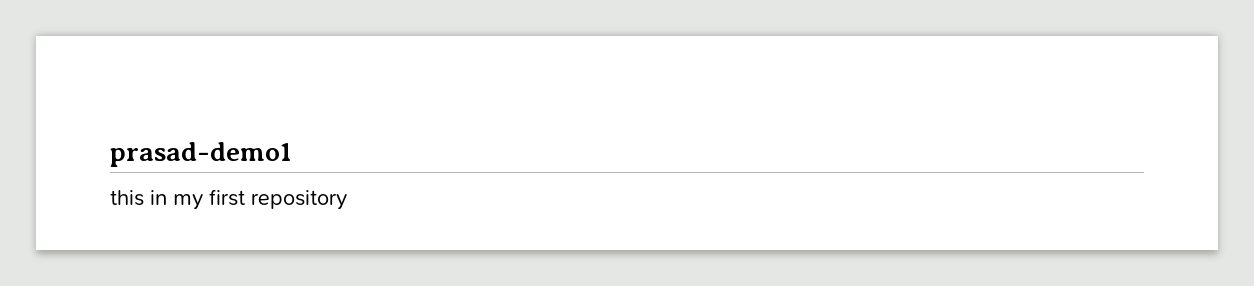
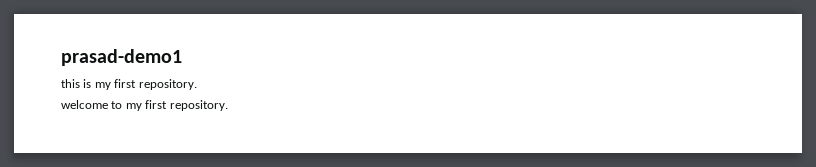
- this in my first repository
+ this is my first repository.
+ welcome to my first repository.

